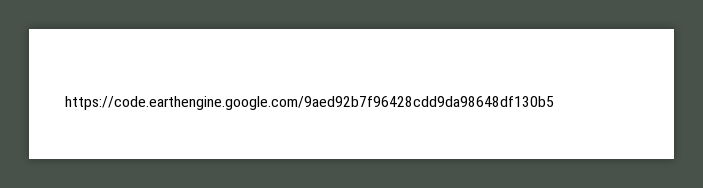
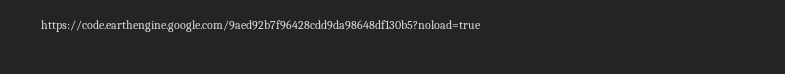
- https://code.earthengine.google.com/9aed92b7f96428cdd9da98648df130b5
+ https://code.earthengine.google.com/9aed92b7f96428cdd9da98648df130b5?noload=true

